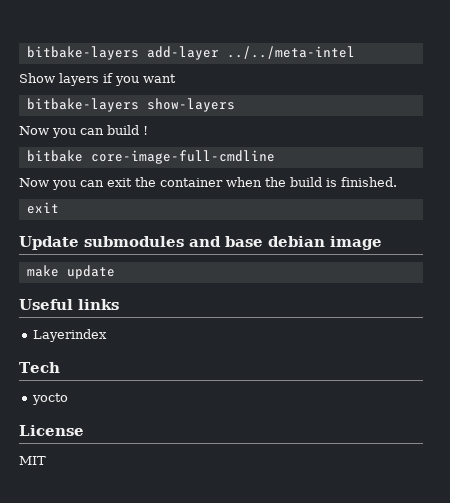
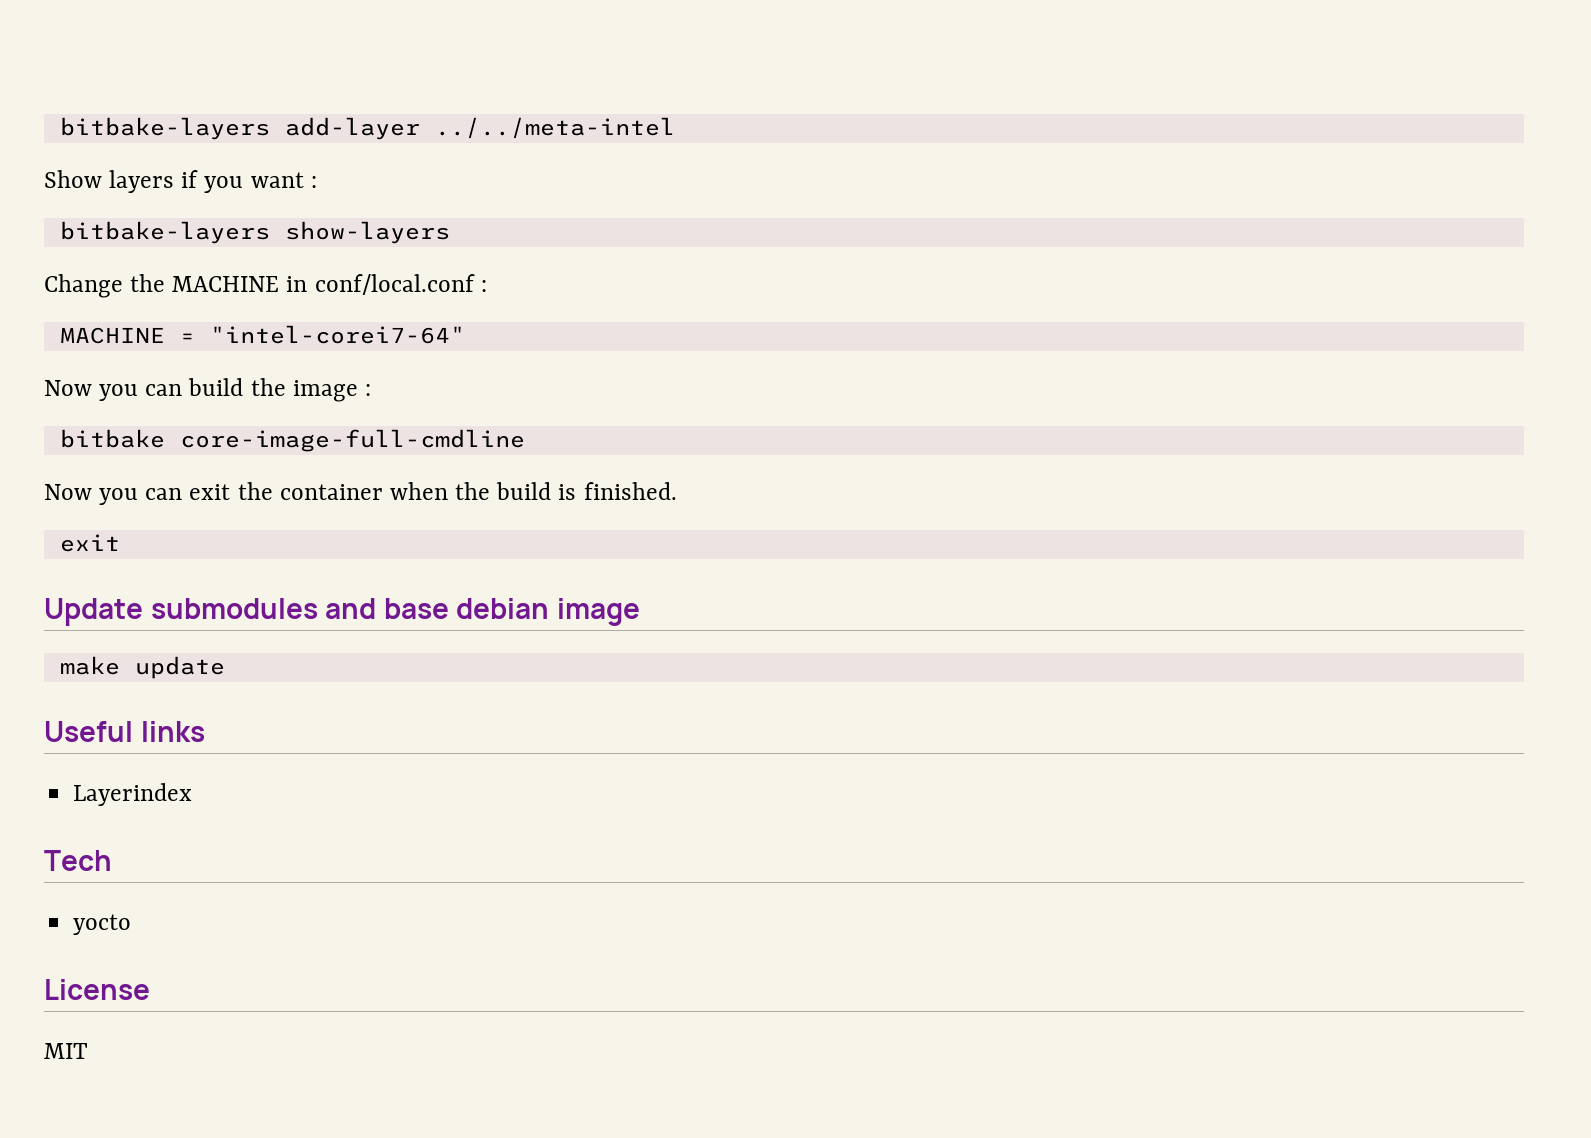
- Show layers if you want
+ Show layers if you want :
+ Change the MACHINE in conf/local.conf :
+ MACHINE = "intel-corei7-64"
- Now you can build !
+ Now you can build the image :

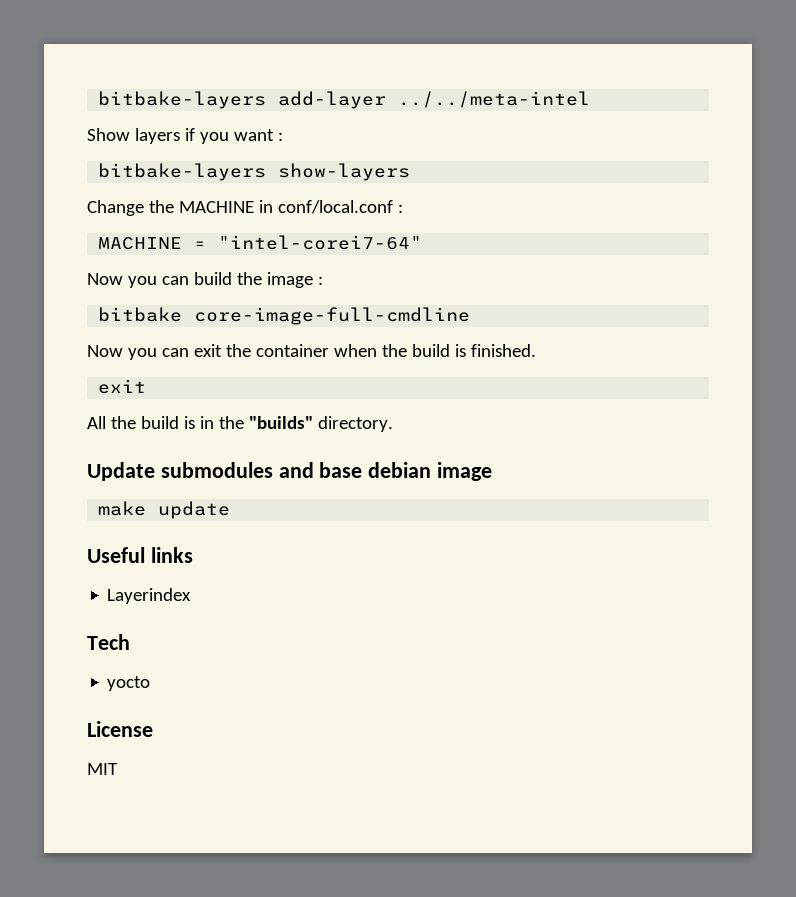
+ All the build is in the "builds" directory.

